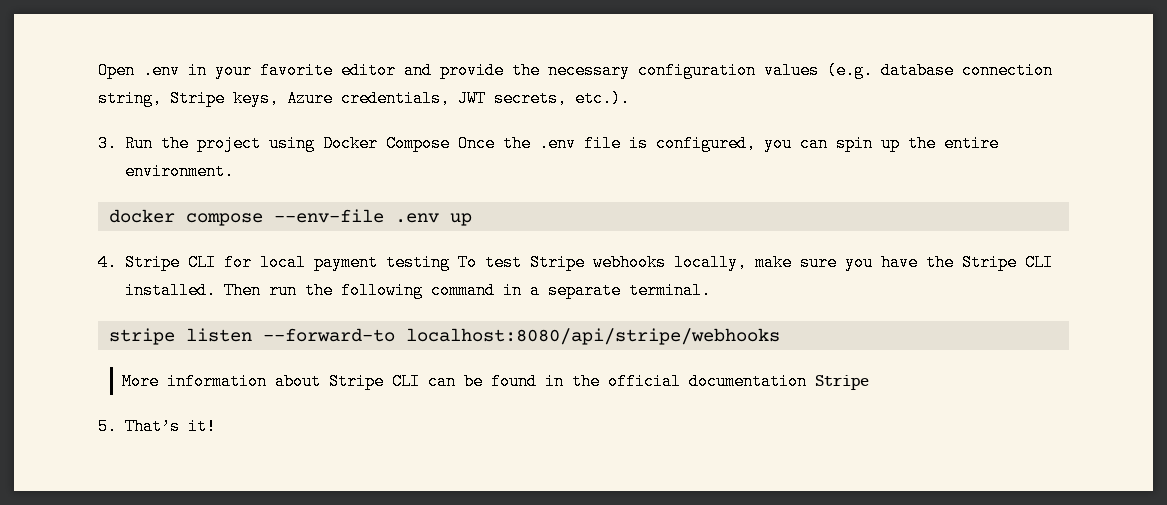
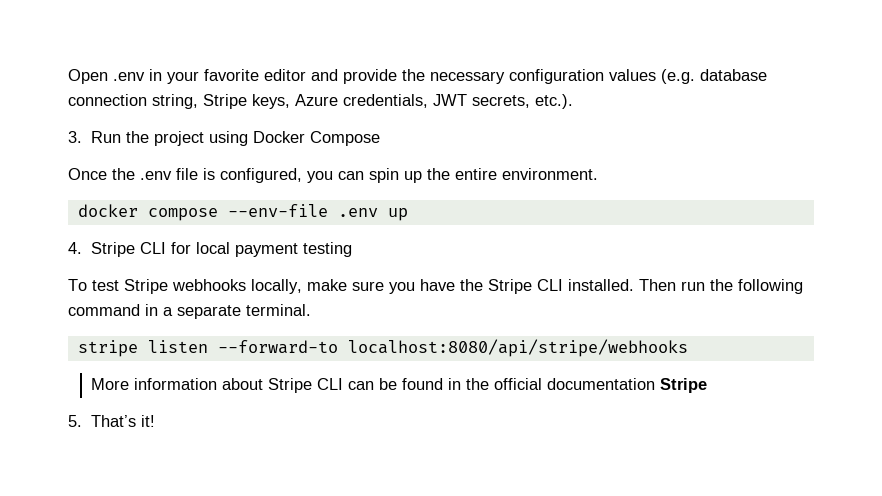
- 3. Run the project using Docker Compose Once the .env file is configured, you can spin up the entire environment.
+ 3. Run the project using Docker Compose
+ Once the .env file is configured, you can spin up the entire environment.
- 4. Stripe CLI for local payment testing To test Stripe webhooks locally, make sure you have the Stripe CLI installed.
+ 4. Stripe CLI for local payment testing
+ To test Stripe webhooks locally, make sure you have the Stripe CLI installed.

